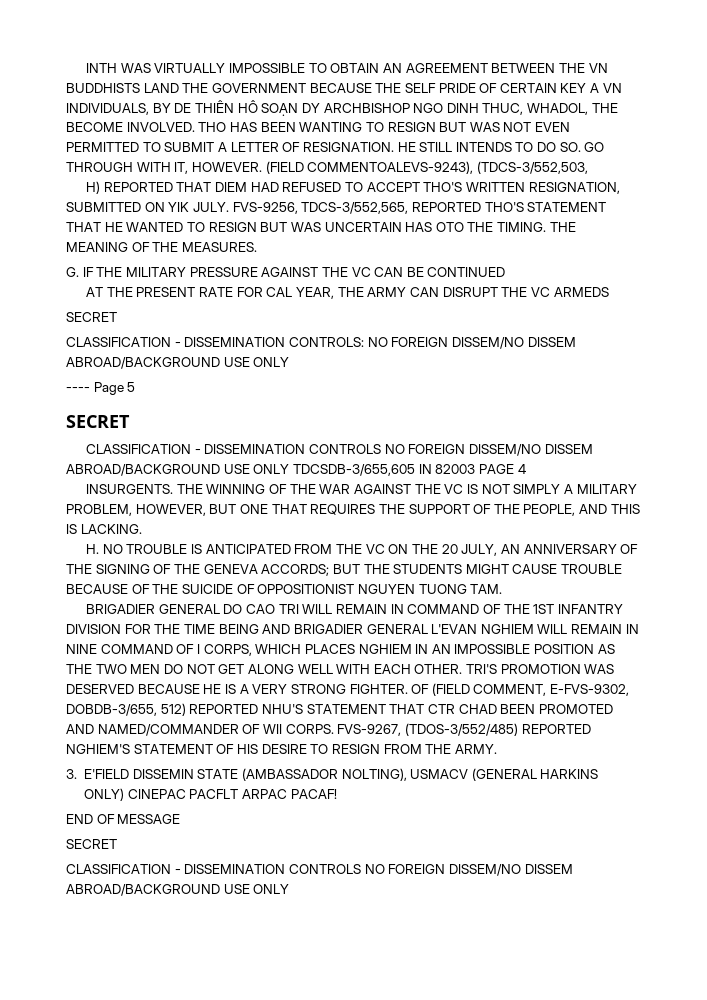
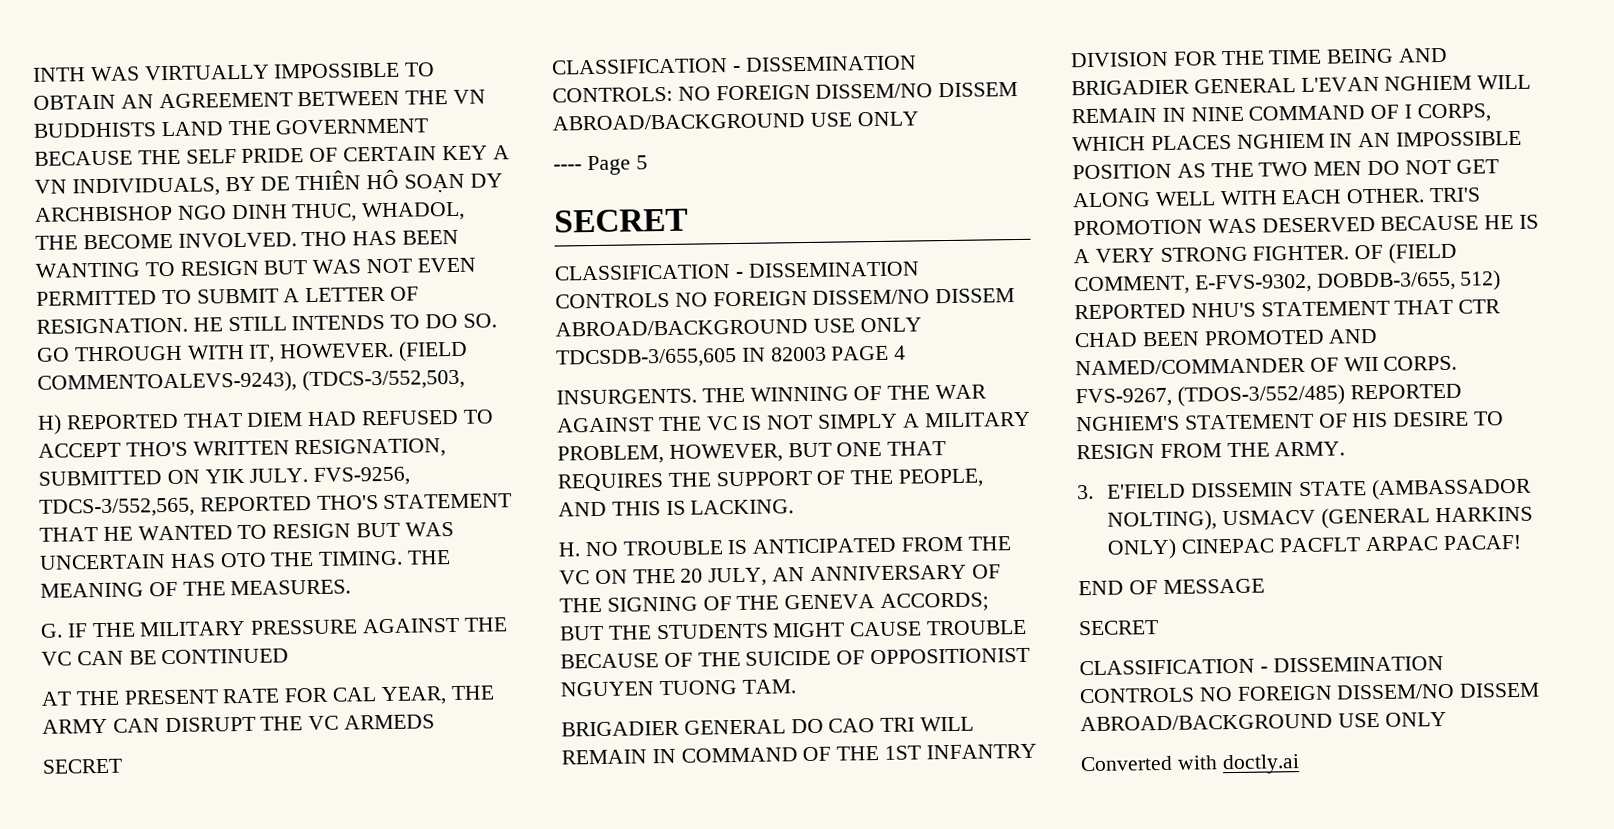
+ Converted with doctly.ai

